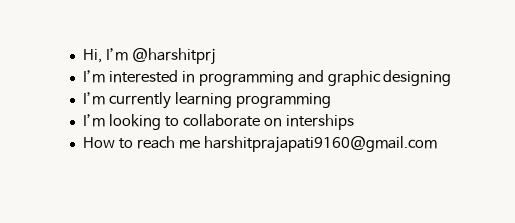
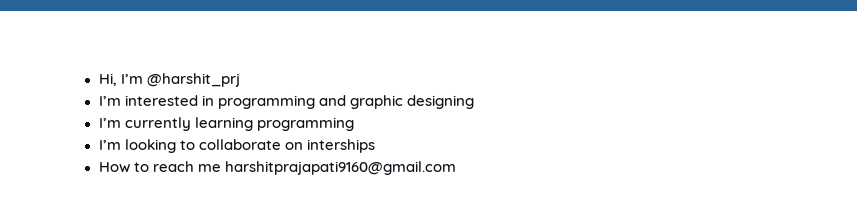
- Hi, I’m @harshitprj
+ Hi, I’m @harshit_prj

